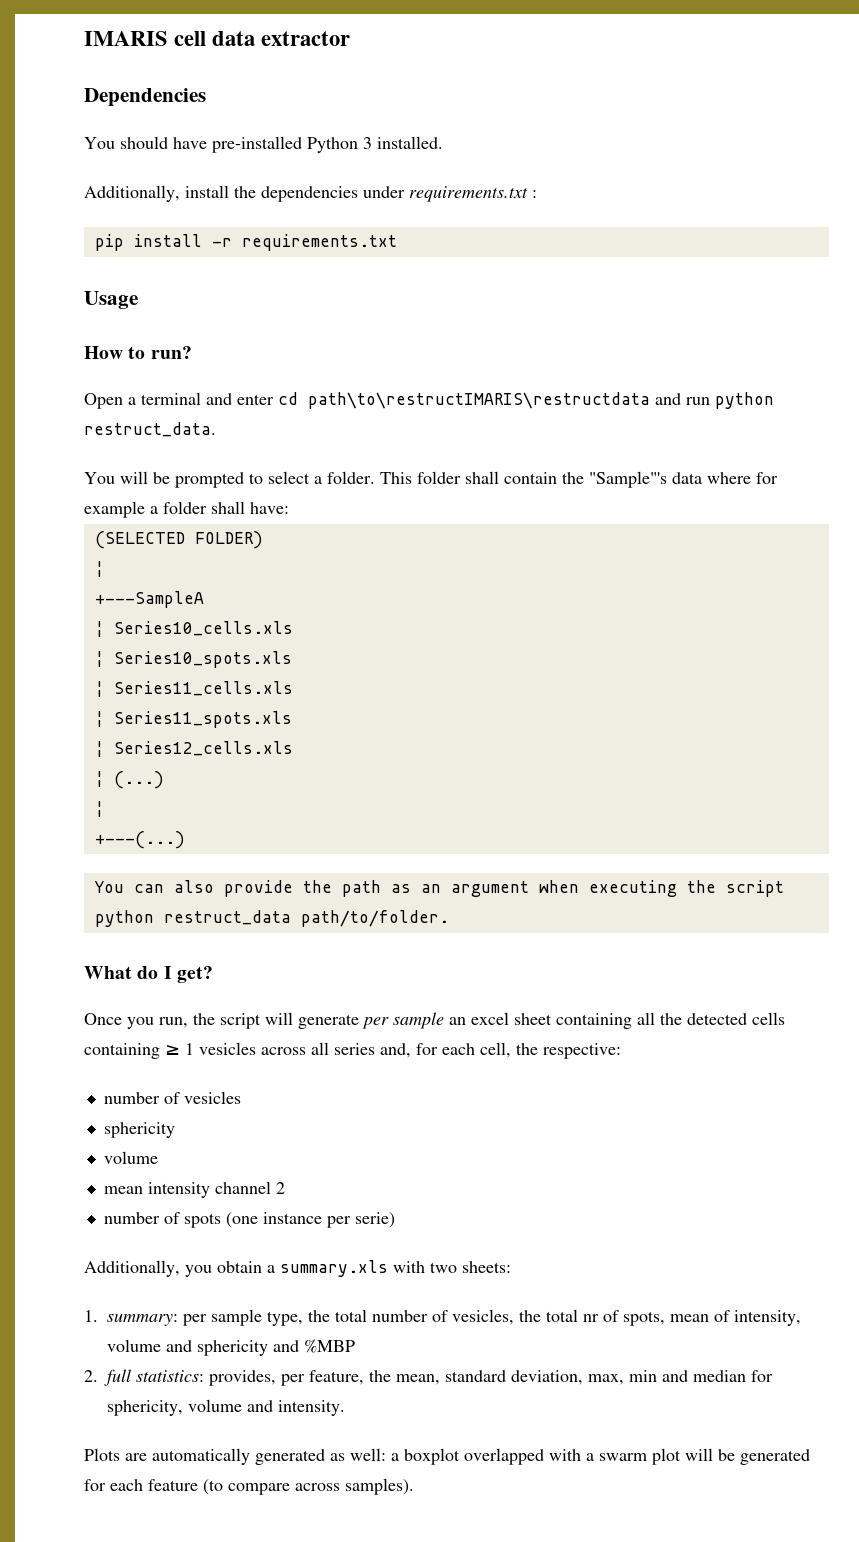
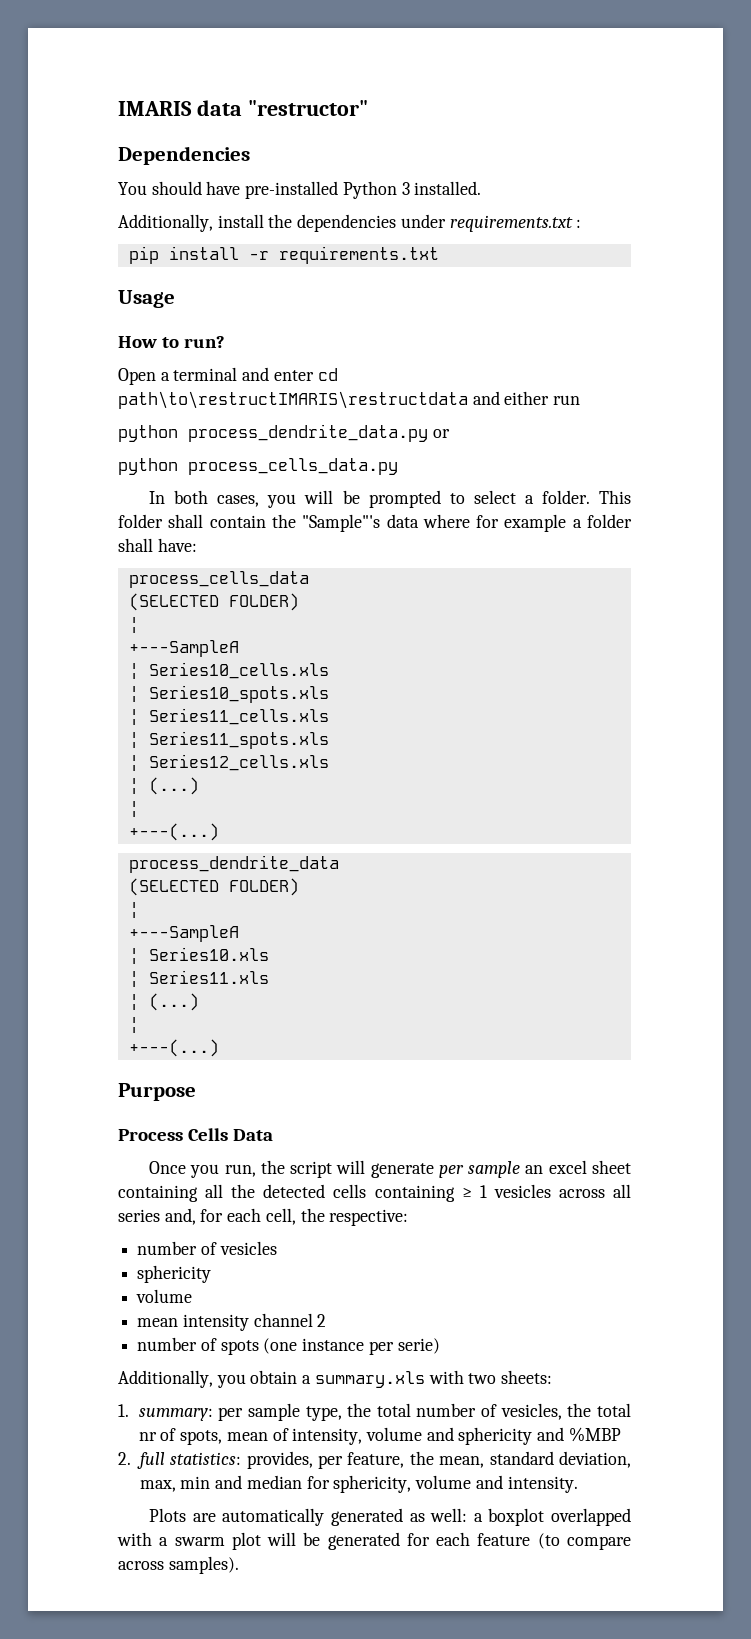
- IMARIS cell data extractor
+ IMARIS data "restructor"
- Open a terminal and enter cd path\to\restructIMARIS\restructdata and run python restruct_data.
- You will be prompted to select a folder.
+ Open a terminal and enter cd path\to\restructIMARIS\restructdata and either run
+ python process_dendrite_data.py or
+ python process_cells_data.py
+ In both cases, you will be prompted to select a folder.
+ process_cells_data
- You can also provide the path as an argument when executing the script python restruct_data path/to/folder.
- What do I get?
+ process_dendrite_data
+ (SELECTED FOLDER)
+ ¦
+ +---SampleA
+ ¦ Series10.xls
+ ¦ Series11.xls
+ ¦ (...)
+ ¦
+ +---(...)
+ Purpose
+ Process Cells Data

